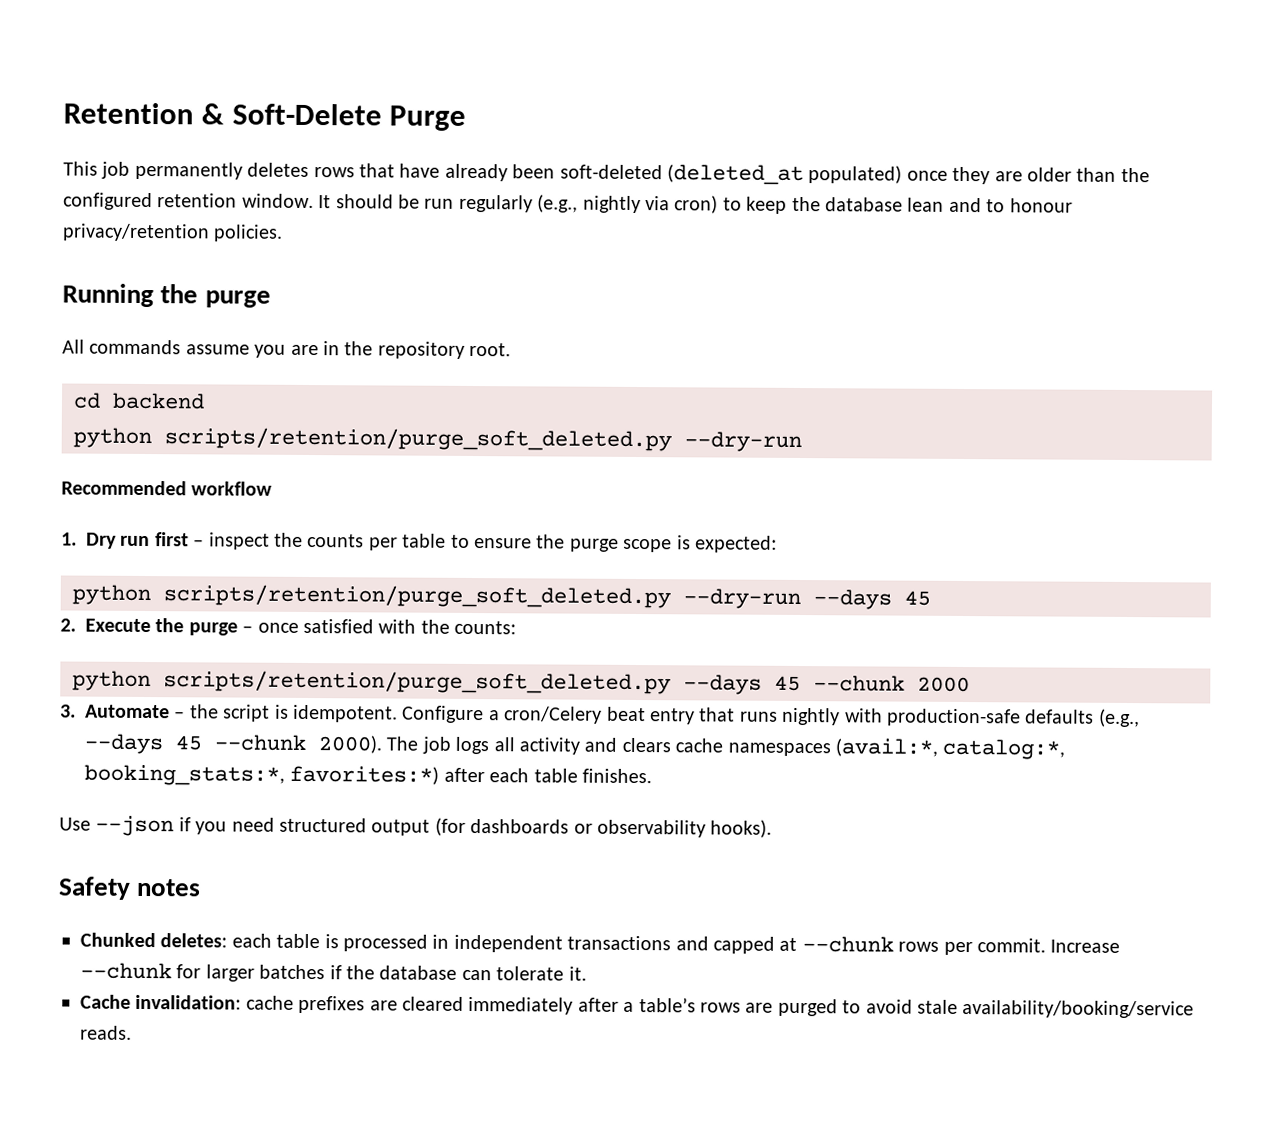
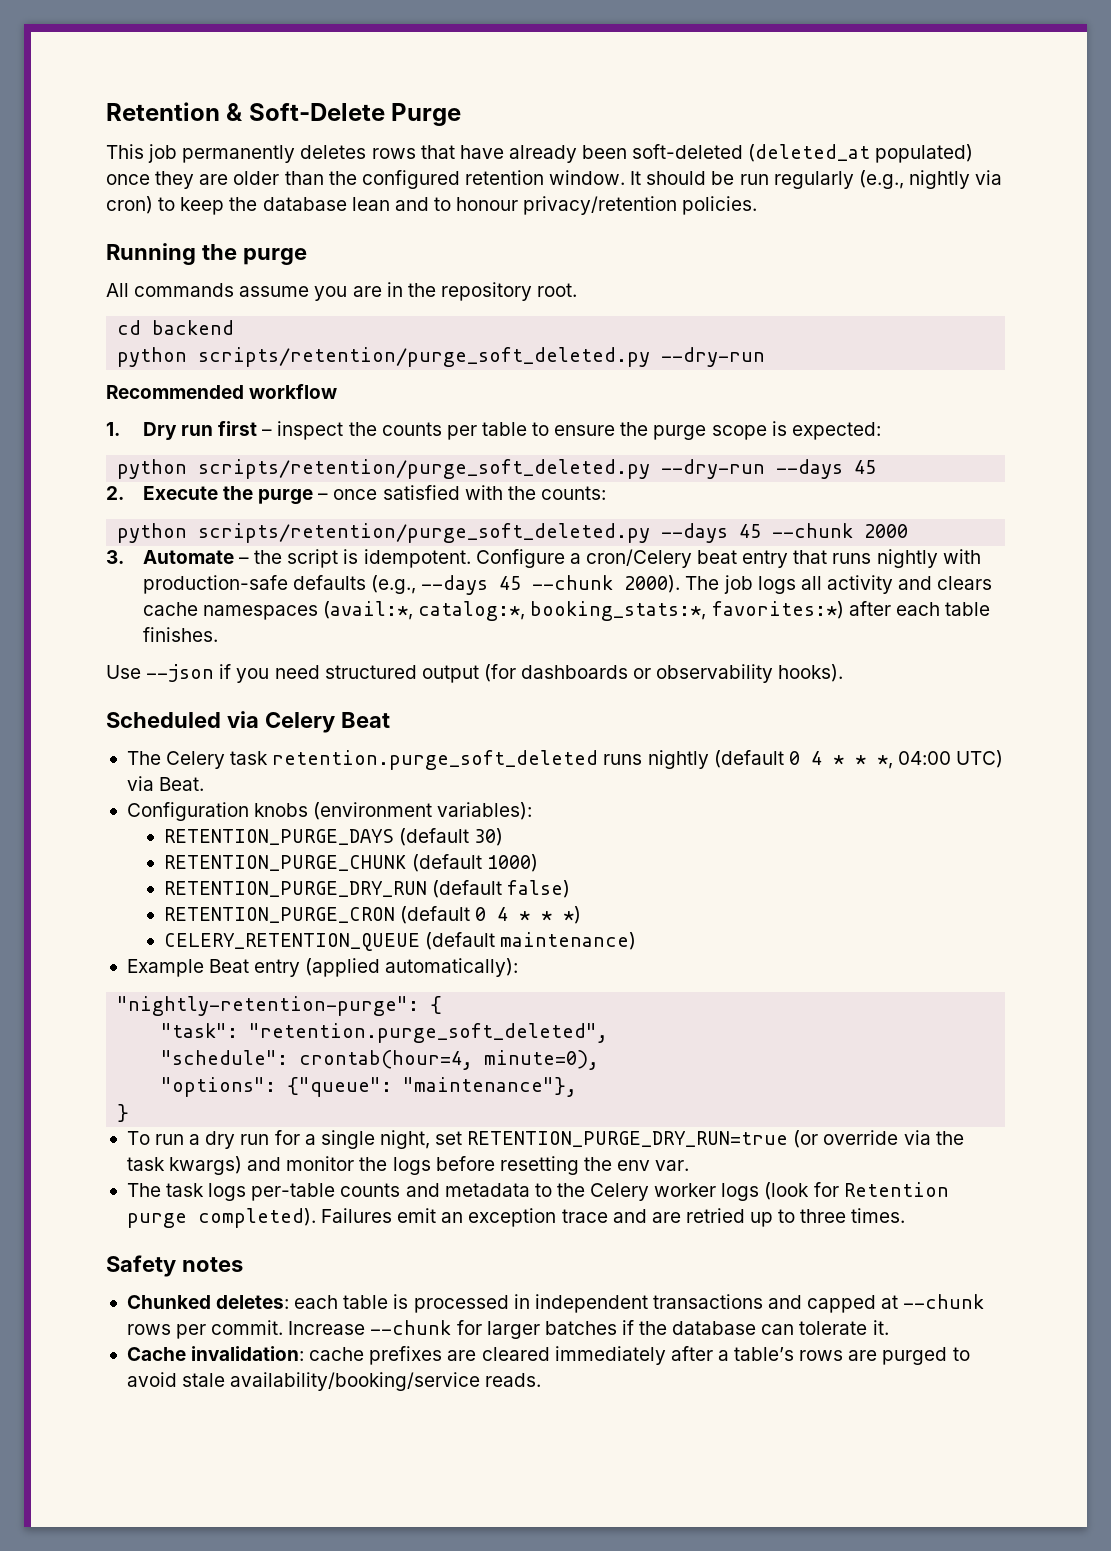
+ Scheduled via Celery Beat
+ The Celery task retention.purge_soft_deleted runs nightly (default 0 4 * * *, 04:00 UTC) via Beat.
+ Configuration knobs (environment variables):
+ RETENTION_PURGE_DAYS (default 30)
+ RETENTION_PURGE_CHUNK (default 1000)
+ RETENTION_PURGE_DRY_RUN (default false)
+ RETENTION_PURGE_CRON (default 0 4 * * *)
+ CELERY_RETENTION_QUEUE (default maintenance)
+ Example Beat entry (applied automatically):
+ "nightly-retention-purge": {
+ "task": "retention.purge_soft_deleted",
+ "schedule": crontab(hour=4, minute=0),
+ "options": {"queue": "maintenance"},
+ }
+ To run a dry run for a single night, set RETENTION_PURGE_DRY_RUN=true (or override via the task kwargs) and monitor the logs before resetting the env var.
+ The task logs per-table counts and metadata to the Celery worker logs (look for Retention purge completed). Failures emit an exception trace and are retried up to three times.

